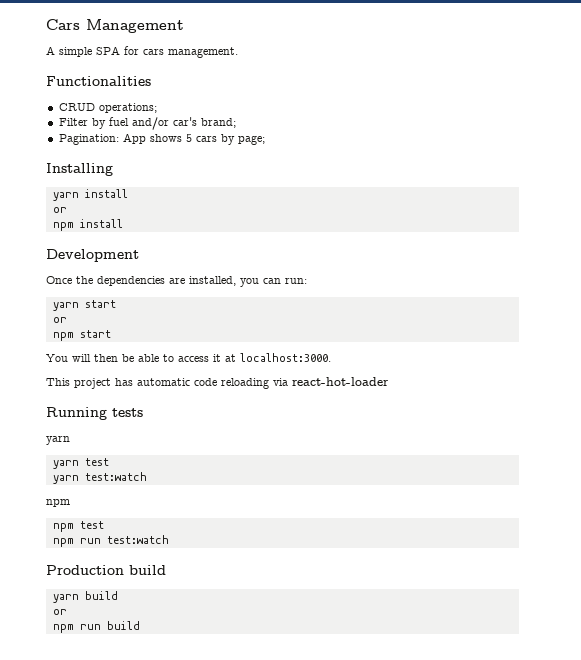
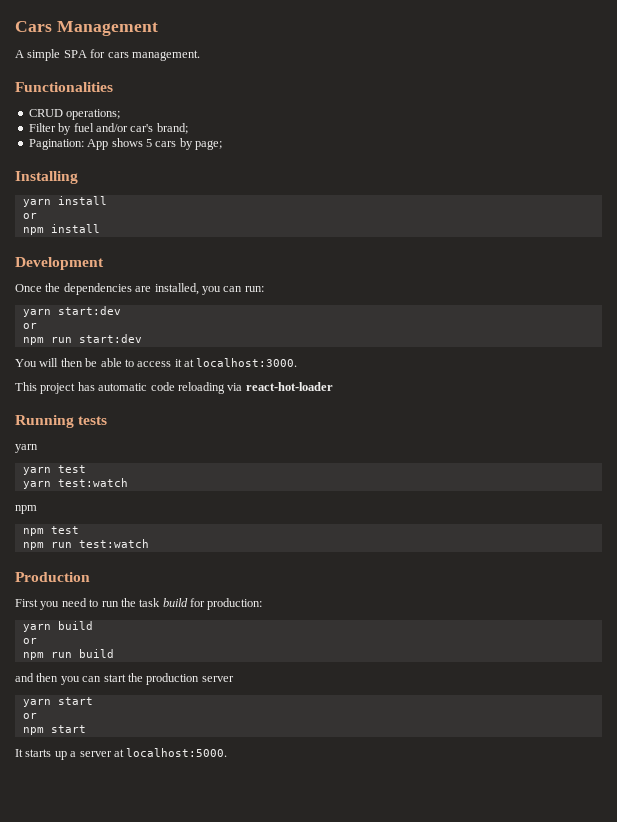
- yarn start
+ yarn start:dev
  or
- npm start
+ npm run start:dev
- Production build
+ Production
+ First you need to run the task build for production:
+ and then you can start the production server
+ yarn start
+ or
+ npm start
+ It starts up a server at localhost:5000.

